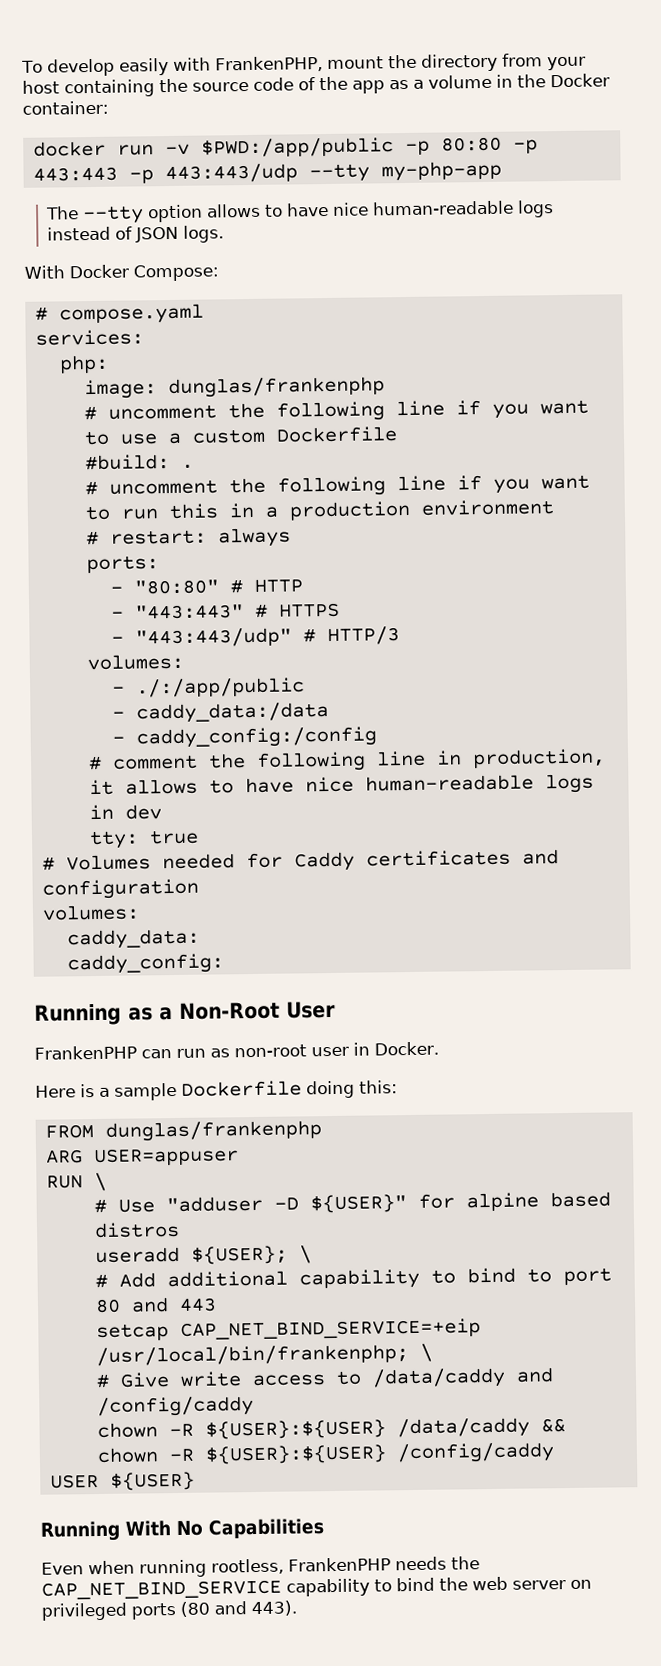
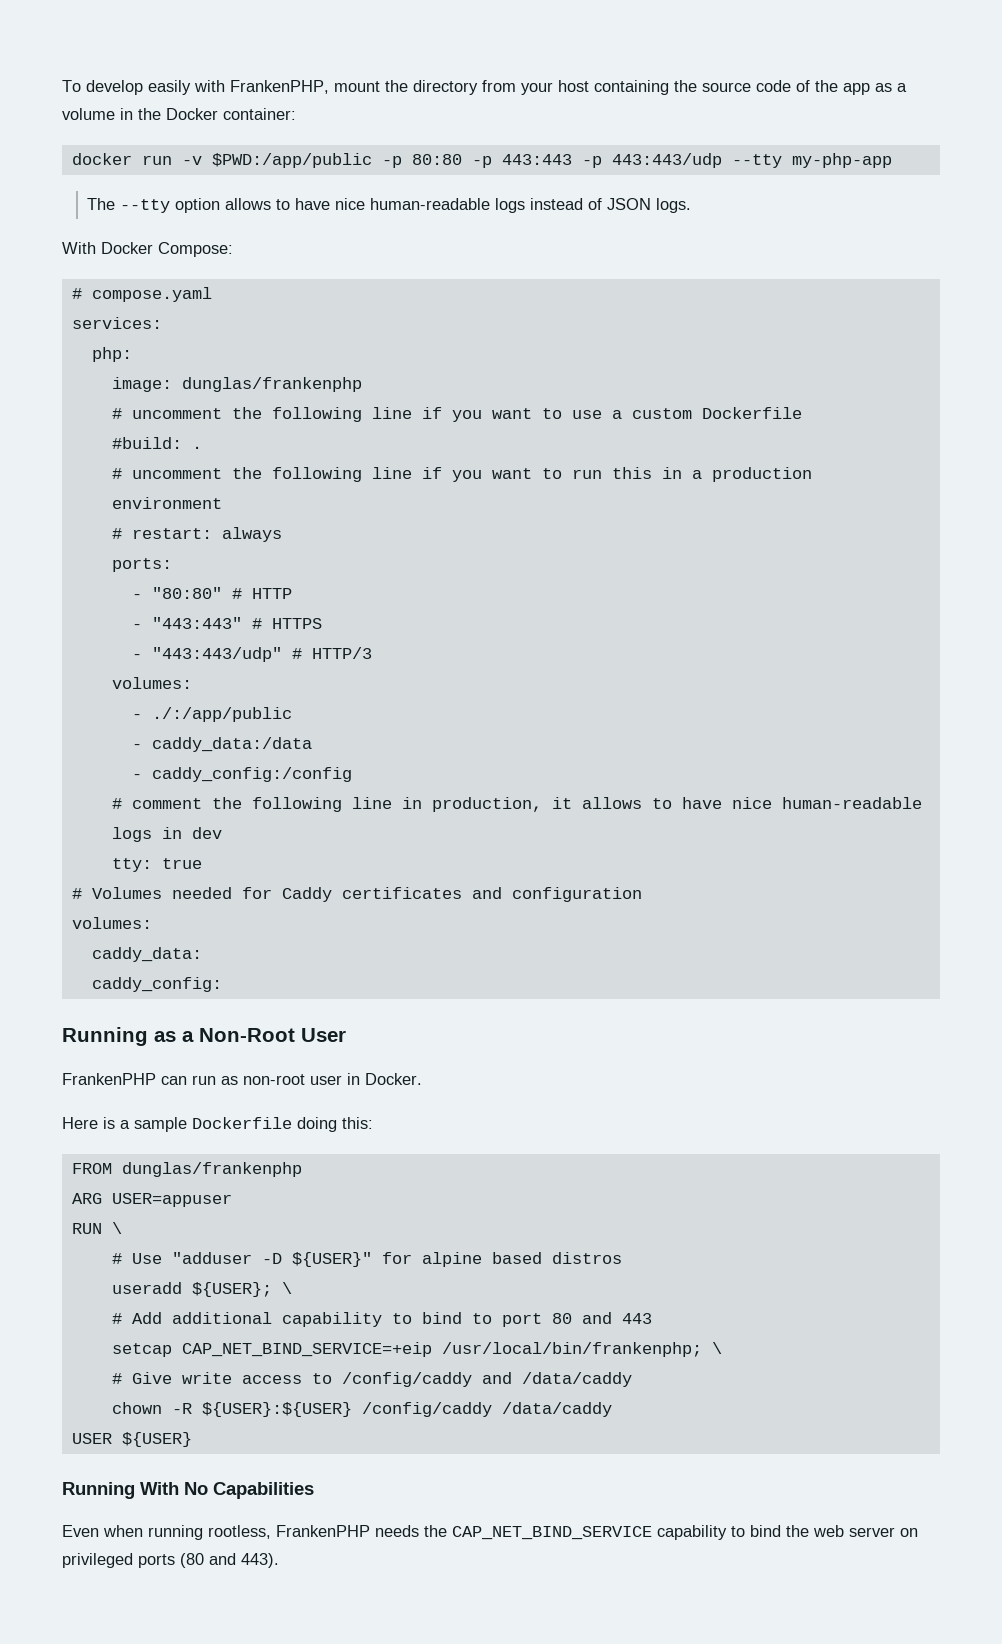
- # Give write access to /data/caddy and /config/caddy
- chown -R ${USER}:${USER} /data/caddy && chown -R ${USER}:${USER} /config/caddy
+ # Give write access to /config/caddy and /data/caddy
+ chown -R ${USER}:${USER} /config/caddy /data/caddy

